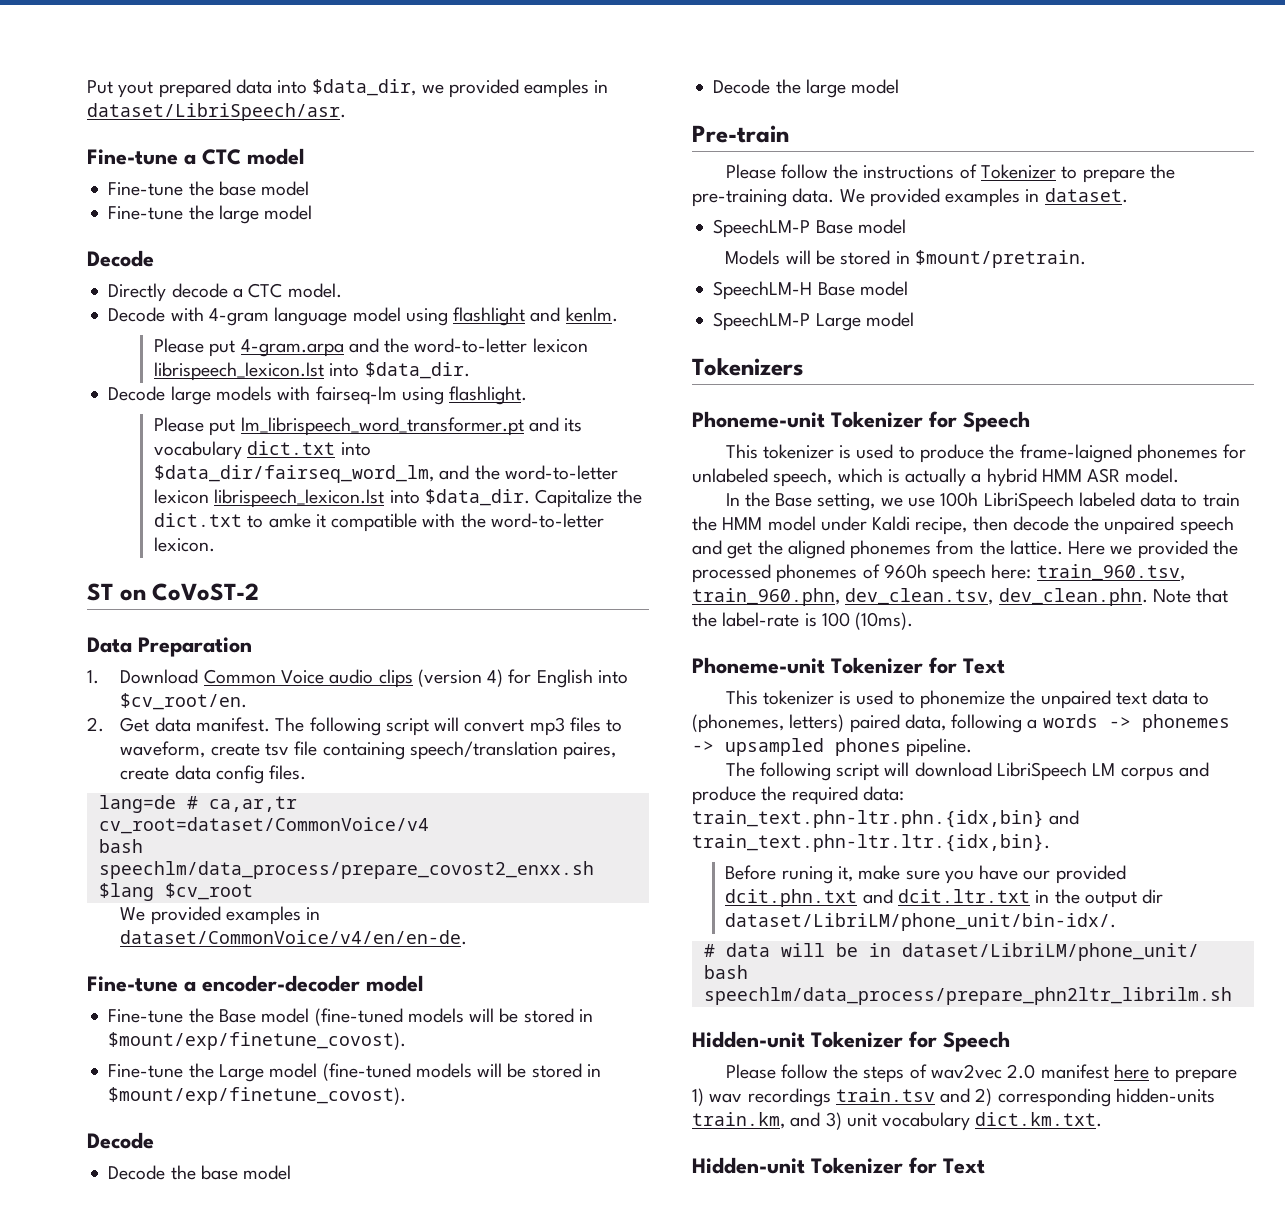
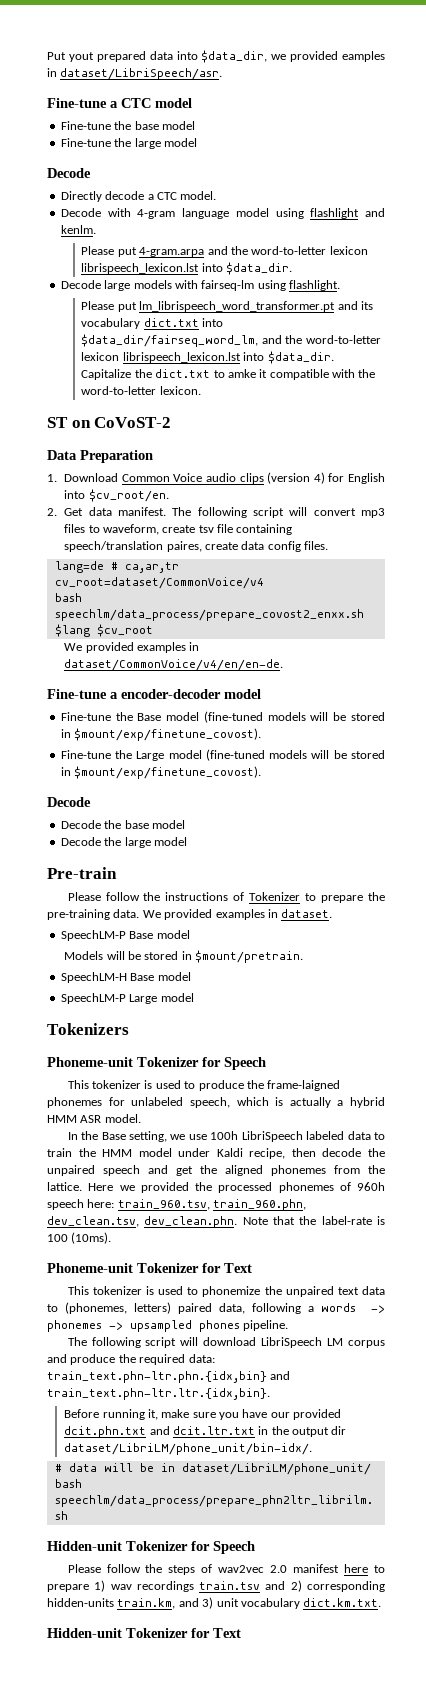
- Before runing it, make sure you have our provided dcit.phn.txt and dcit.ltr.txt in the output dir dataset/LibriLM/phone_unit/bin-idx/.
+ Before running it, make sure you have our provided dcit.phn.txt and dcit.ltr.txt in the output dir dataset/LibriLM/phone_unit/bin-idx/.

